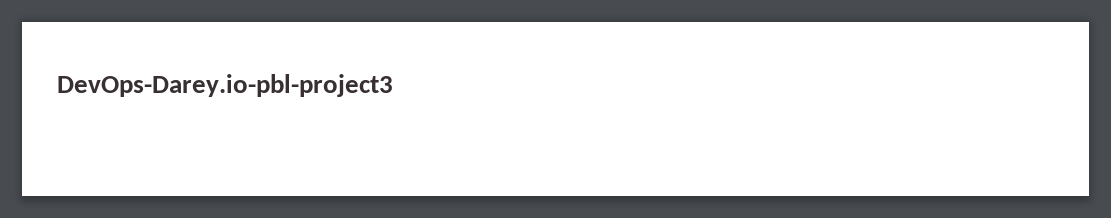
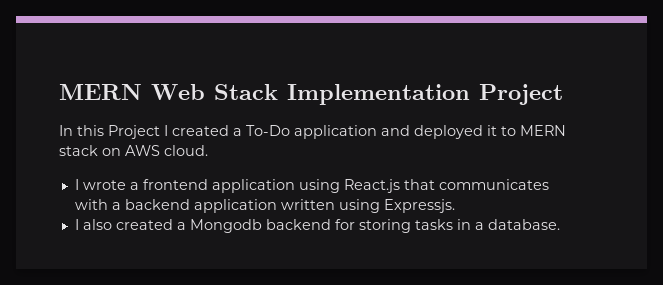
- DevOps-Darey.io-pbl-project3
+ MERN Web Stack Implementation Project
+ In this Project I created a To-Do application and deployed it to MERN stack on AWS cloud.
+ I wrote a frontend application using React.js that communicates with a backend application written using Expressjs.
+ I also created a Mongodb backend for storing tasks in a database.

